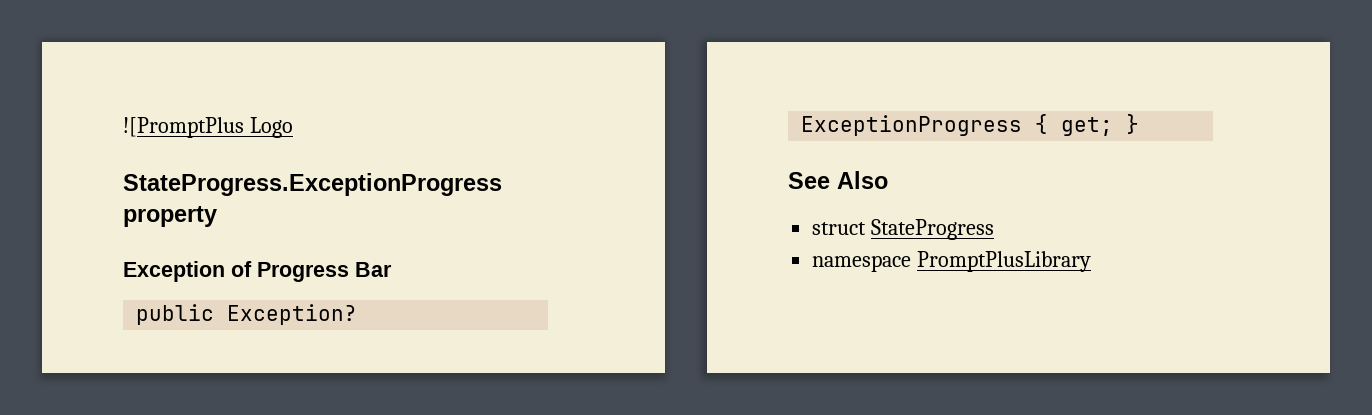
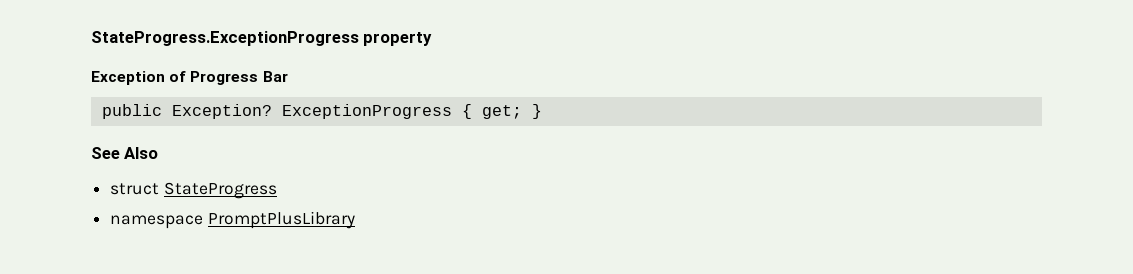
- ![PromptPlus Logo

